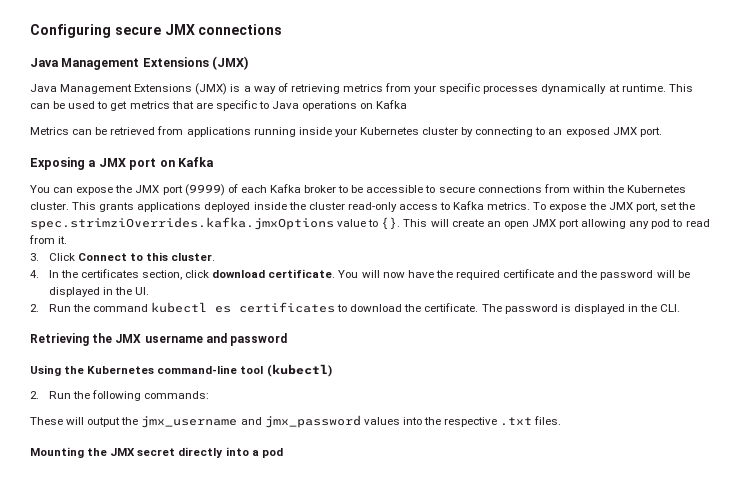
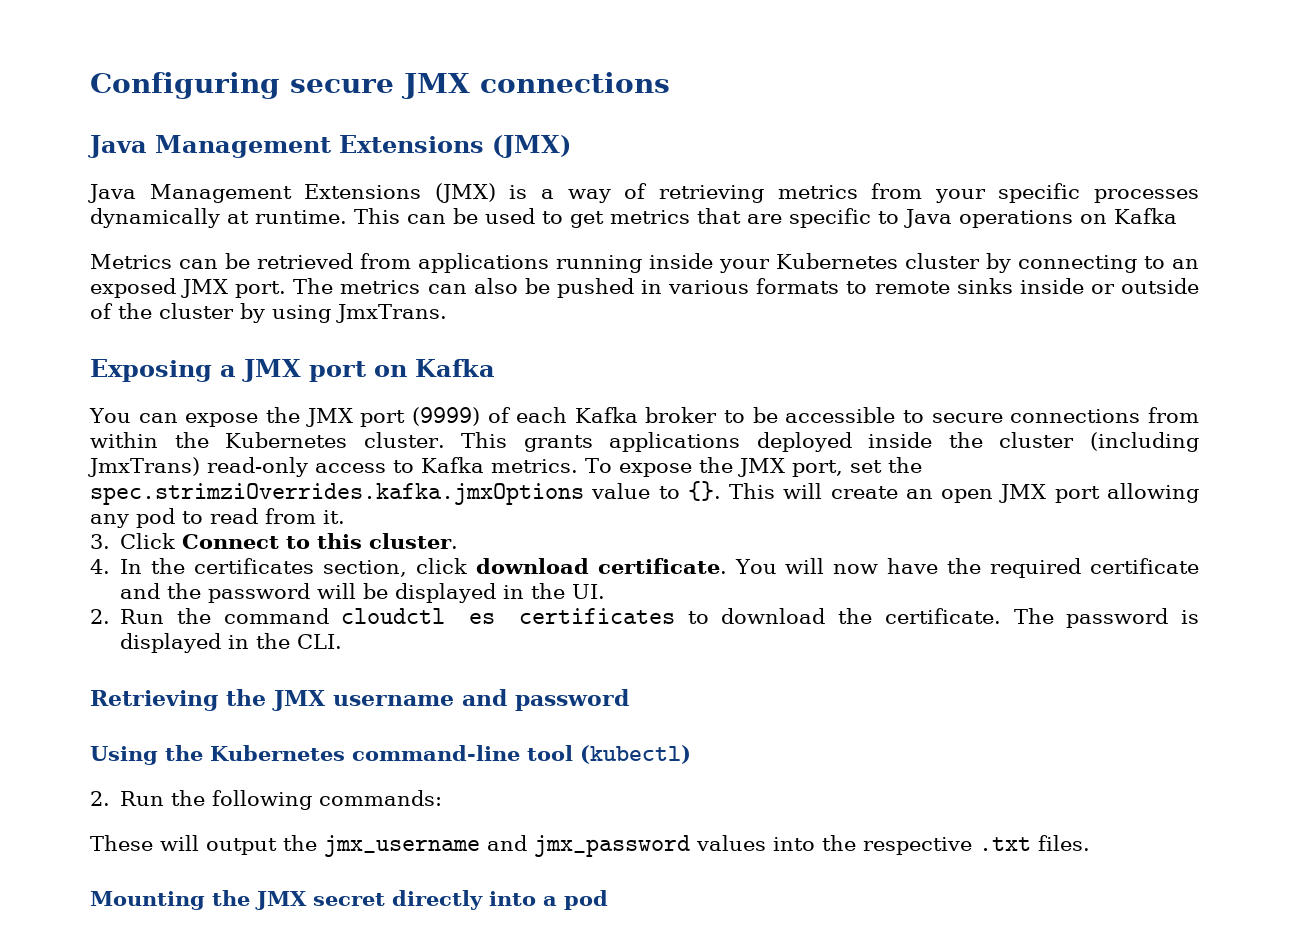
+ The metrics can also be pushed in various formats to remote sinks inside or outside of the cluster by using JmxTrans.
- This grants applications deployed inside the cluster read-only access to Kafka metrics.
+ This grants applications deployed inside the cluster (including JmxTrans) read-only access to Kafka metrics.
- 2. Run the command kubectl es certificates to download the certificate.
+ 2. Run the command cloudctl es certificates to download the certificate.

